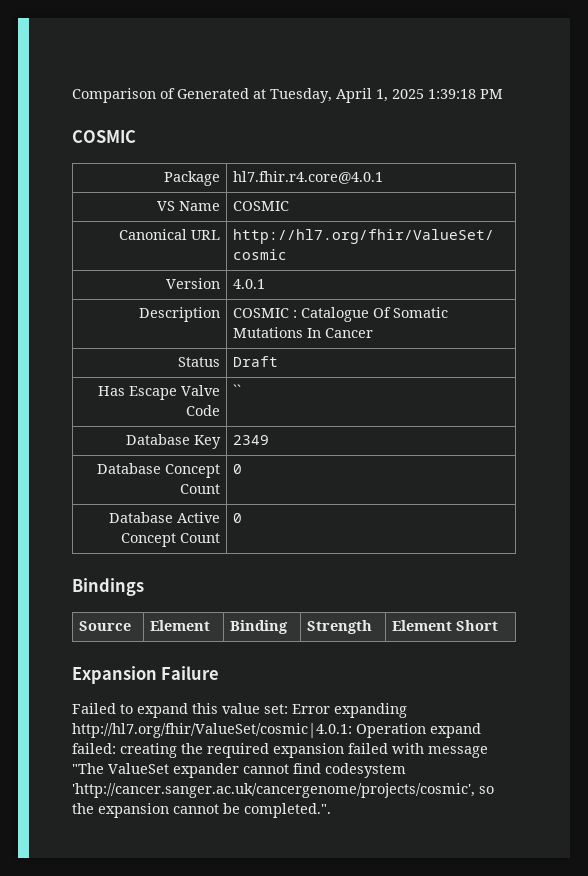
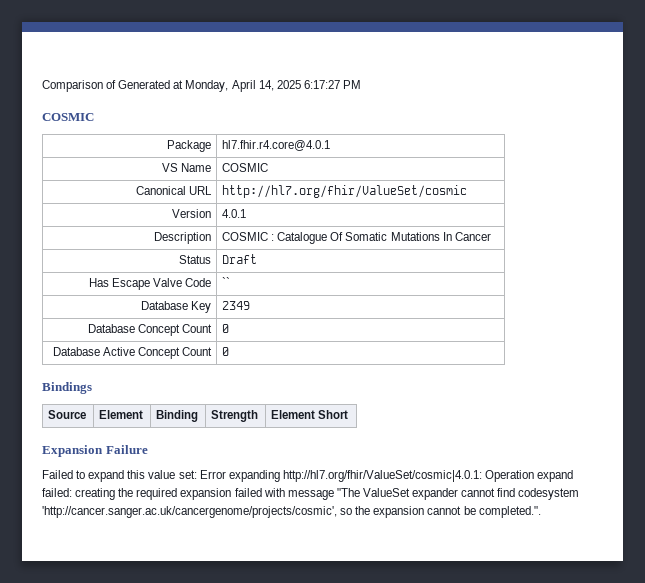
- Comparison of Generated at Tuesday, April 1, 2025 1:39:18 PM
+ Comparison of Generated at Monday, April 14, 2025 6:17:27 PM

